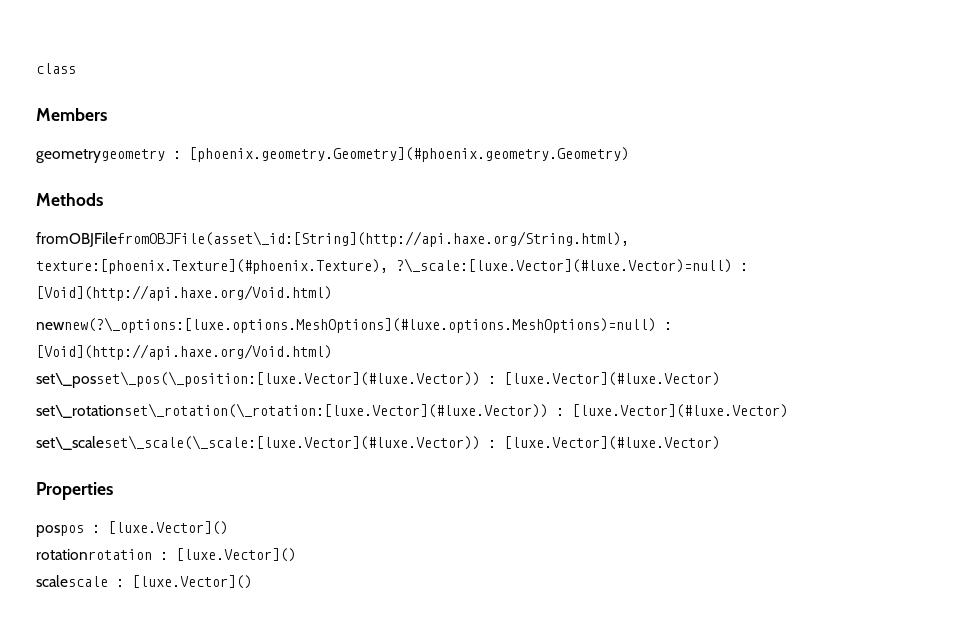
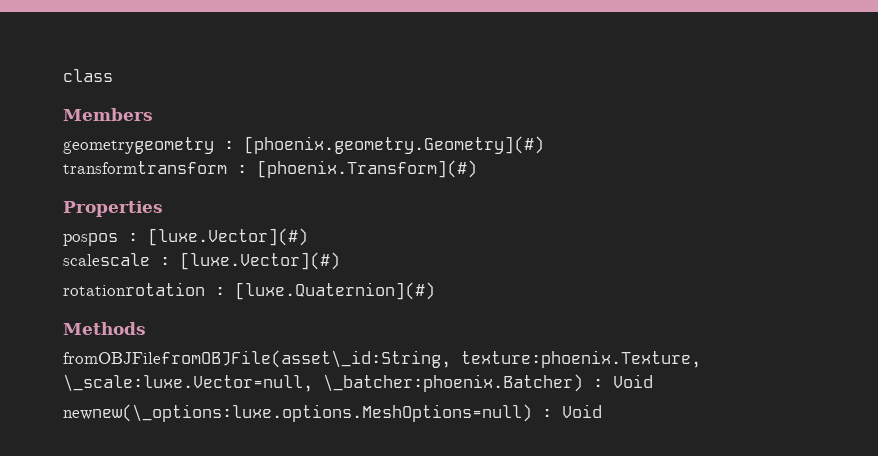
- geometrygeometry : [phoenix.geometry.Geometry](#phoenix.geometry.Geometry)
+ geometrygeometry : [phoenix.geometry.Geometry](#)
+ transformtransform : [phoenix.Transform](#)
+ Properties
+ pospos : [luxe.Vector](#)
+ scalescale : [luxe.Vector](#)
+ rotationrotation : [luxe.Quaternion](#)
  Methods
- fromOBJFilefromOBJFile(asset\_id:[String](http://api.haxe.org/String.html), texture:[phoenix.Texture](#phoenix.Texture), ?\_scale:[luxe.Vector](#luxe.Vector)=null) : [Void](http://api.haxe.org/Void.html)
- newnew(?\_options:[luxe.options.MeshOptions](#luxe.options.MeshOptions)=null) : [Void](http://api.haxe.org/Void.html)
- set\_posset\_pos(\_position:[luxe.Vector](#luxe.Vector)) : [luxe.Vector](#luxe.Vector)
- set\_rotationset\_rotation(\_rotation:[luxe.Vector](#luxe.Vector)) : [luxe.Vector](#luxe.Vector)
- set\_scaleset\_scale(\_scale:[luxe.Vector](#luxe.Vector)) : [luxe.Vector](#luxe.Vector)
- Properties
- pospos : [luxe.Vector]()
- rotationrotation : [luxe.Vector]()
- scalescale : [luxe.Vector]()
+ fromOBJFilefromOBJFile(asset\_id:String, texture:phoenix.Texture, \_scale:luxe.Vector=null, \_batcher:phoenix.Batcher) : Void
+ newnew(\_options:luxe.options.MeshOptions=null) : Void

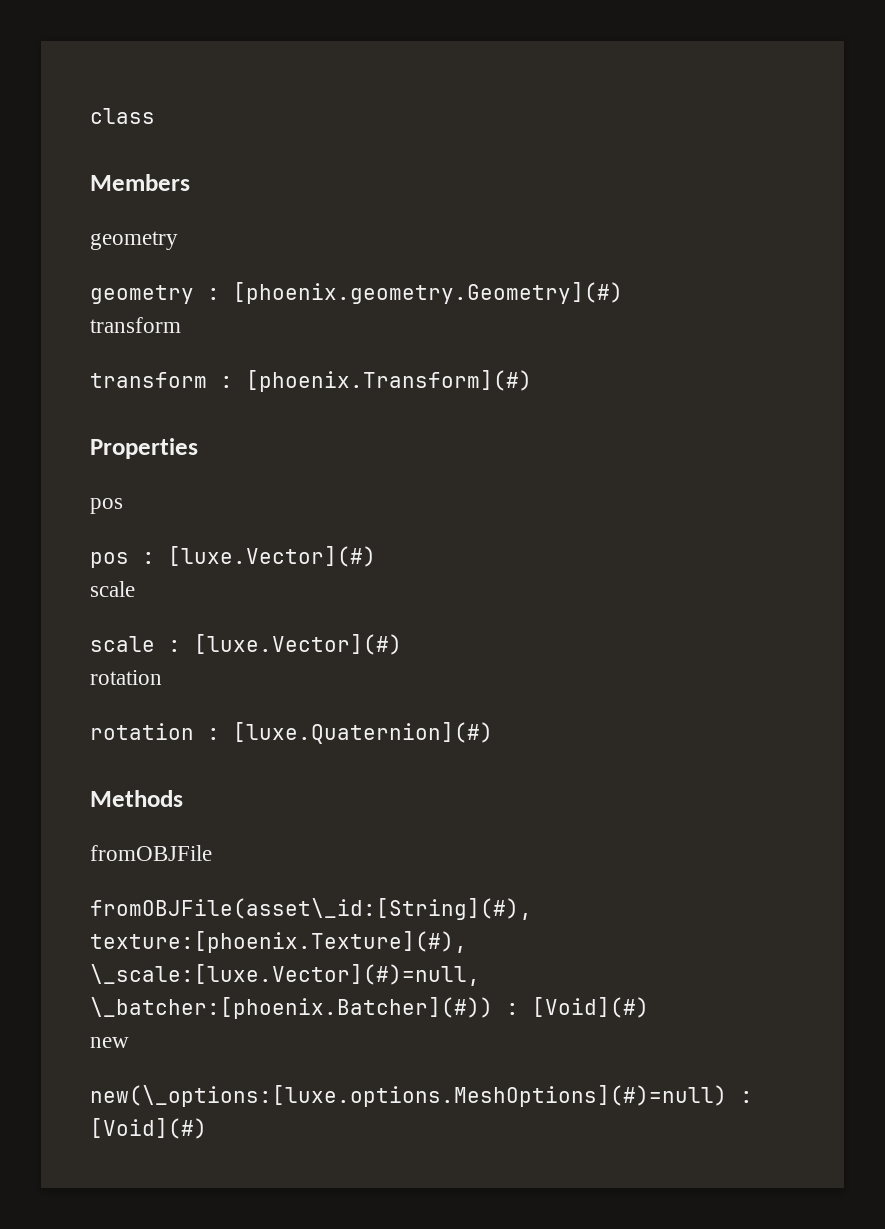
  Members
- geometrygeometry : [phoenix.geometry.Geometry](#)
- transformtransform : [phoenix.Transform](#)
+ geometry
+ geometry : [phoenix.geometry.Geometry](#)
+ transform
+ transform : [phoenix.Transform](#)
  Properties
- pospos : [luxe.Vector](#)
- scalescale : [luxe.Vector](#)
- rotationrotation : [luxe.Quaternion](#)
+ pos
+ pos : [luxe.Vector](#)
+ scale
+ scale : [luxe.Vector](#)
+ rotation
+ rotation : [luxe.Quaternion](#)
- fromOBJFilefromOBJFile(asset\_id:String, texture:phoenix.Texture, \_scale:luxe.Vector=null, \_batcher:phoenix.Batcher) : Void
- newnew(\_options:luxe.options.MeshOptions=null) : Void
+ fromOBJFile
+ fromOBJFile(asset\_id:[String](#), texture:[phoenix.Texture](#), \_scale:[luxe.Vector](#)=null, \_batcher:[phoenix.Batcher](#)) : [Void](#)
+ new
+ new(\_options:[luxe.options.MeshOptions](#)=null) : [Void](#)

